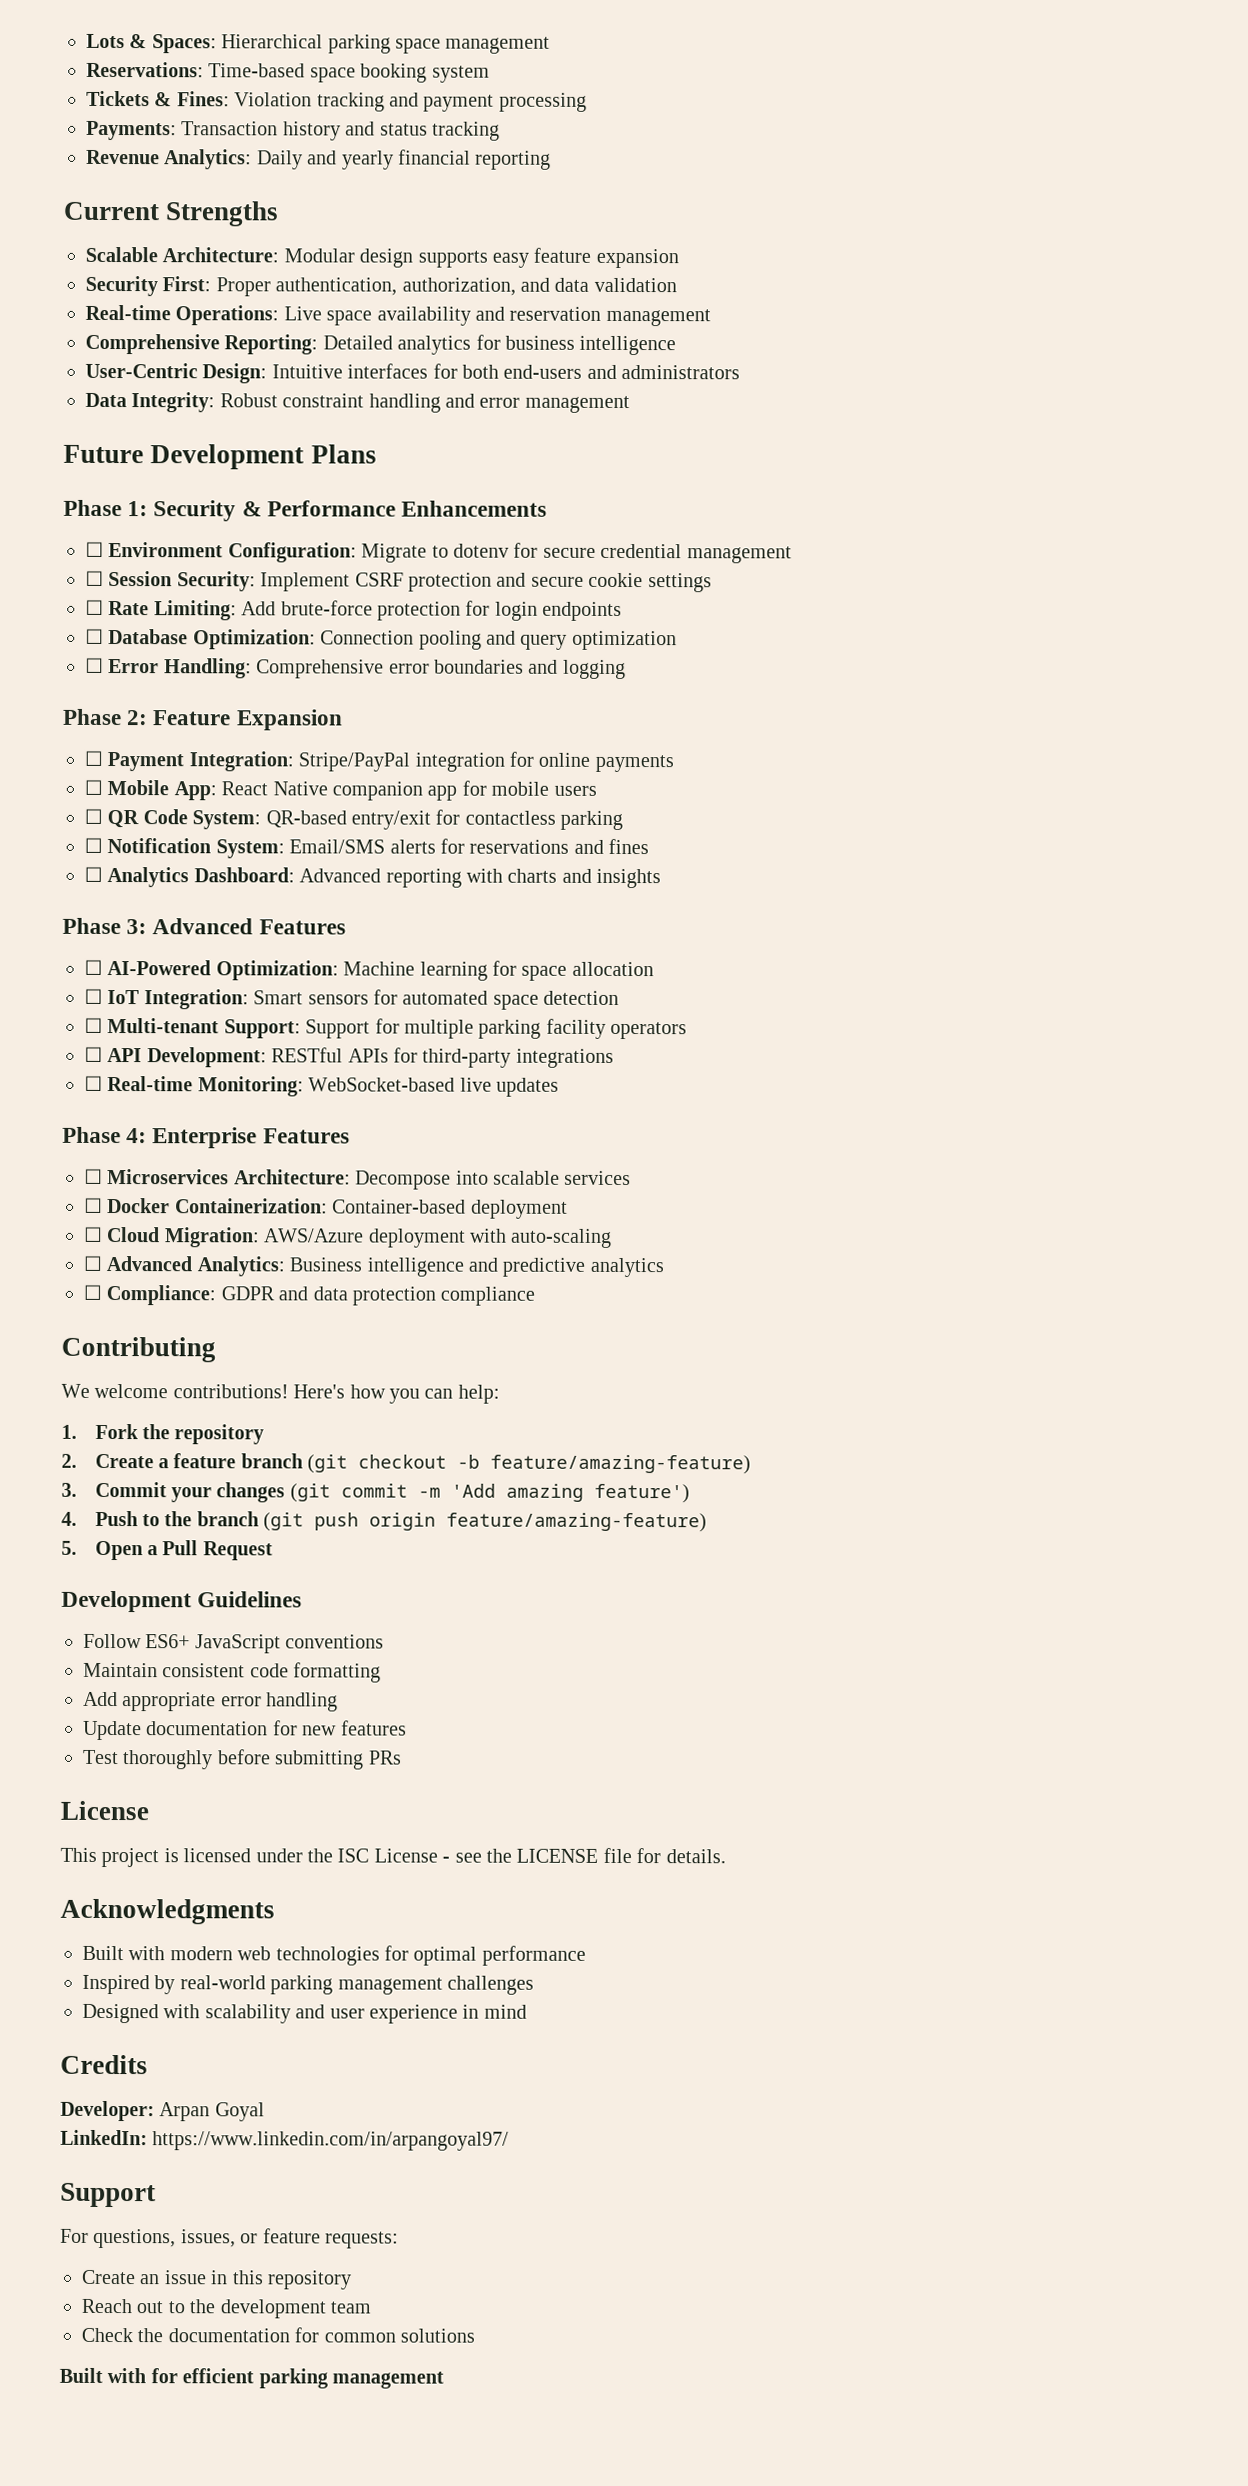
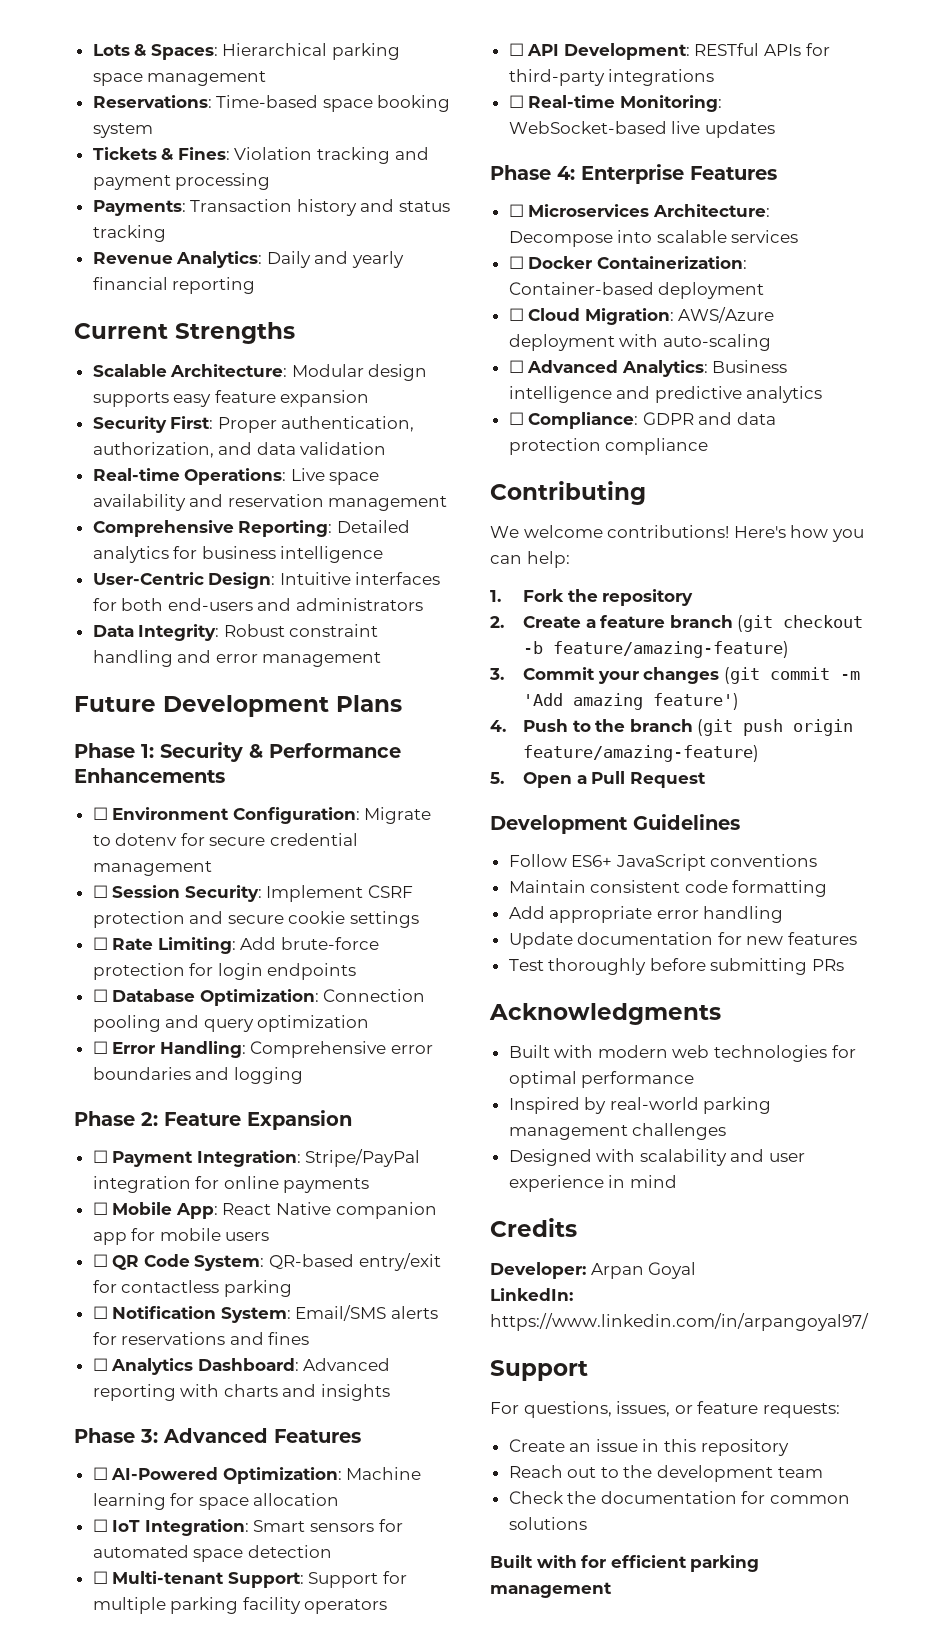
  Test thoroughly before submitting PRs
- License
- This project is licensed under the ISC License - see the LICENSE file for details.

